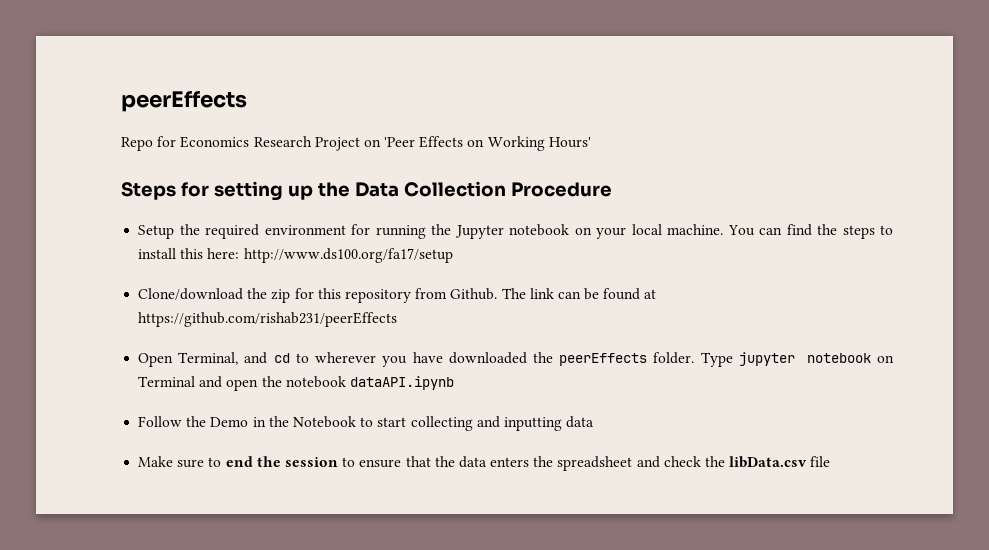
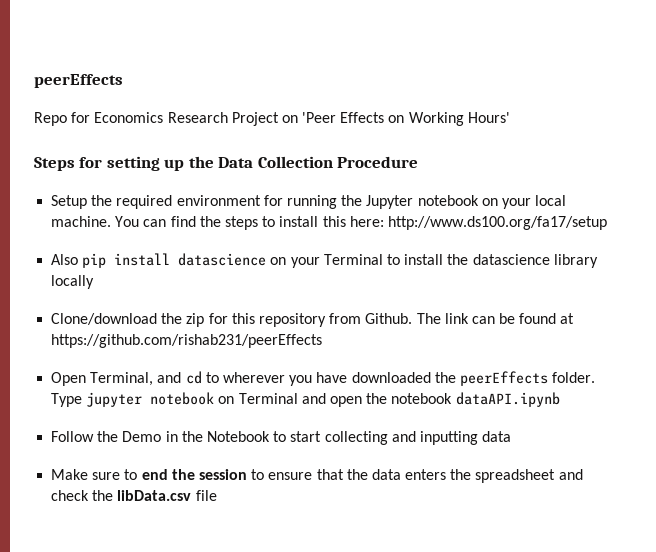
+ Also pip install datascience on your Terminal to install the datascience library locally

